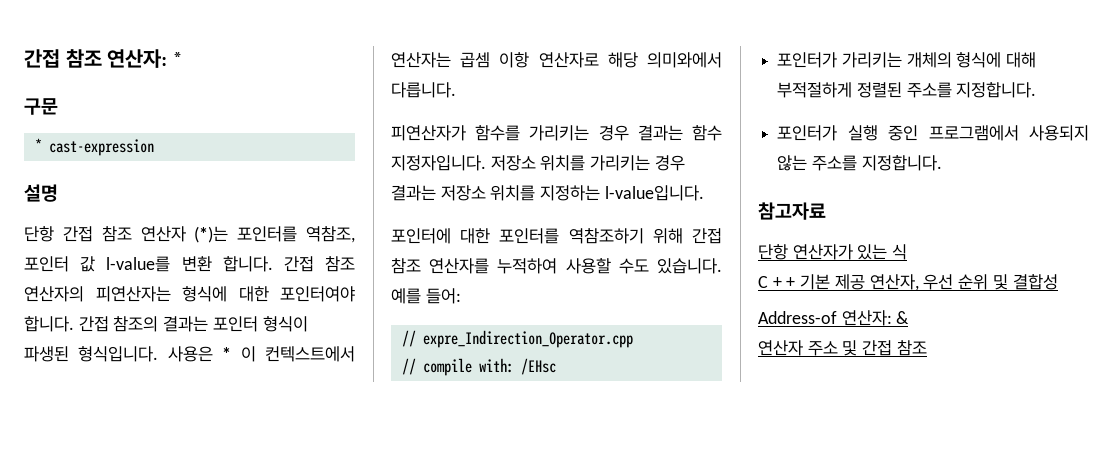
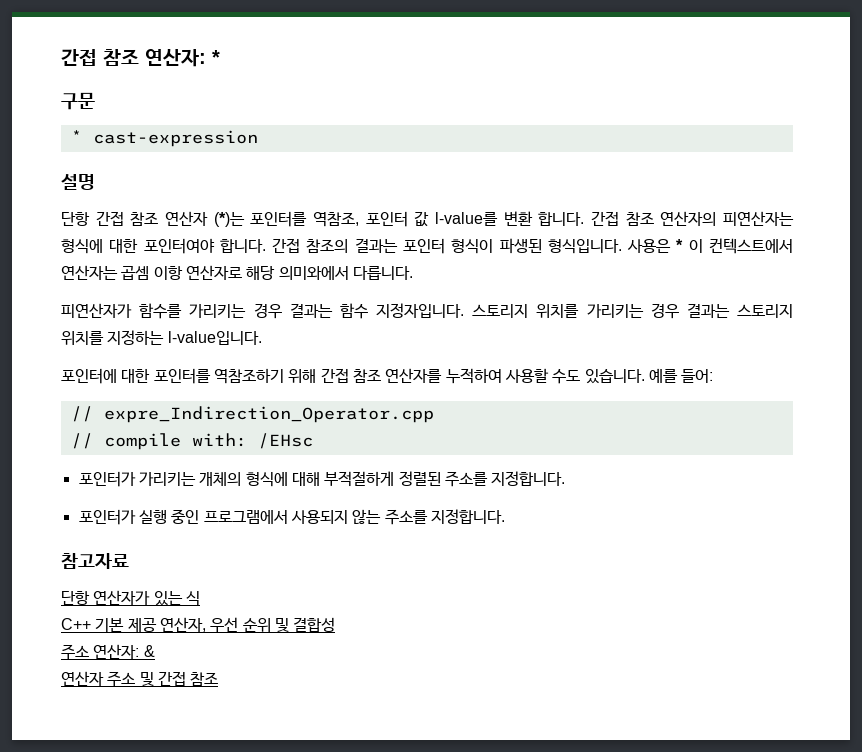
- 저장소 위치를 가리키는 경우 결과는 저장소 위치를 지정하는 l-value입니다.
+ 스토리지 위치를 가리키는 경우 결과는 스토리지 위치를 지정하는 l-value입니다.
- C + + 기본 제공 연산자, 우선 순위 및 결합성
+ C++ 기본 제공 연산자, 우선 순위 및 결합성
- Address-of 연산자: &
+ 주소 연산자: &

